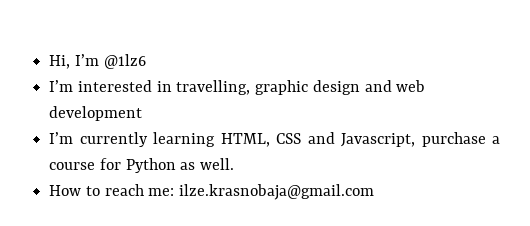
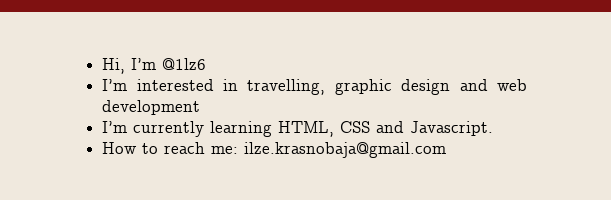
- I’m currently learning HTML, CSS and Javascript, purchase a course for Python as well.
+ I’m currently learning HTML, CSS and Javascript.

